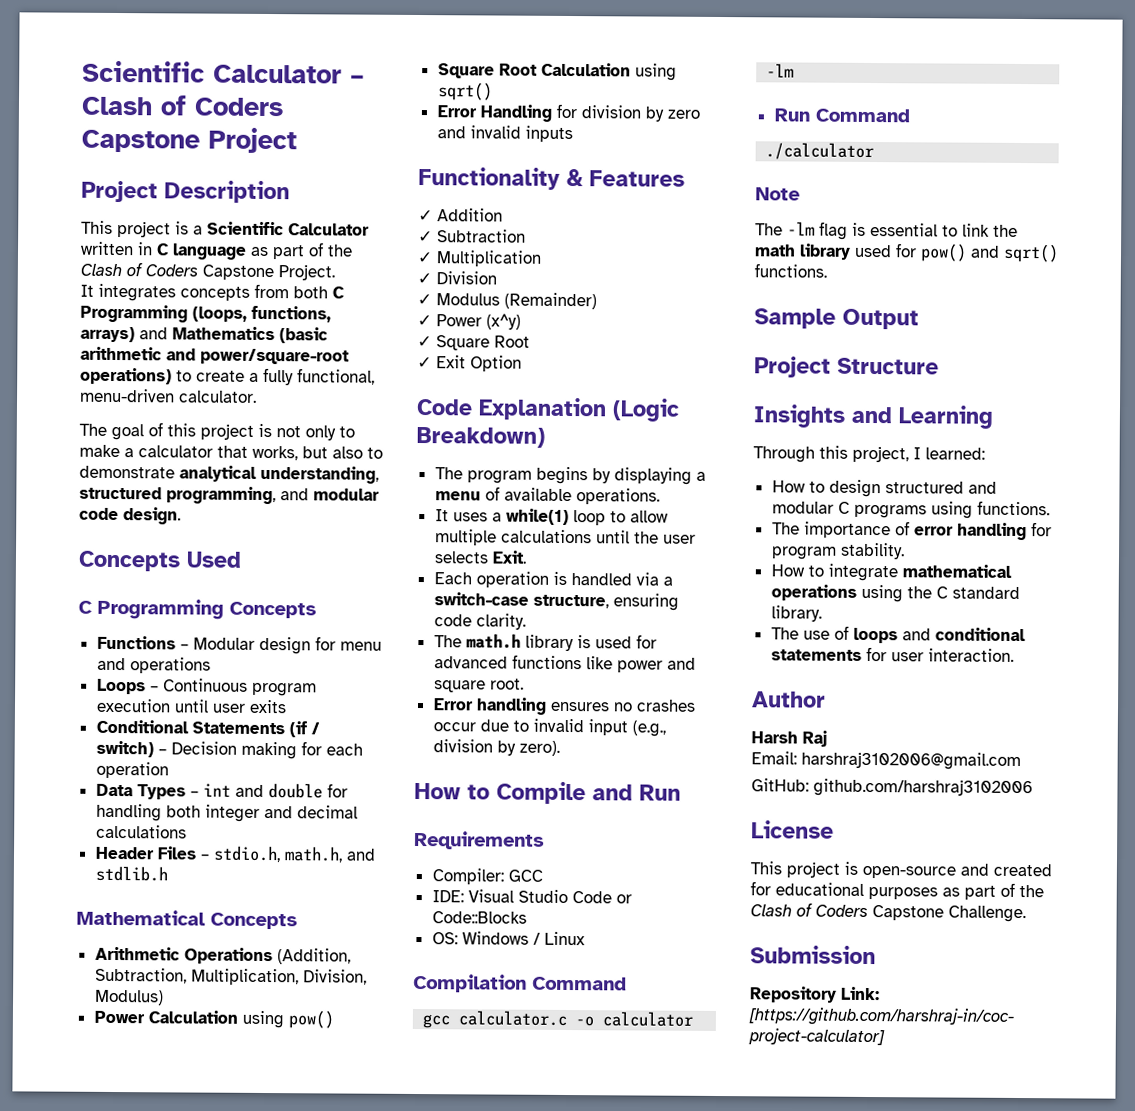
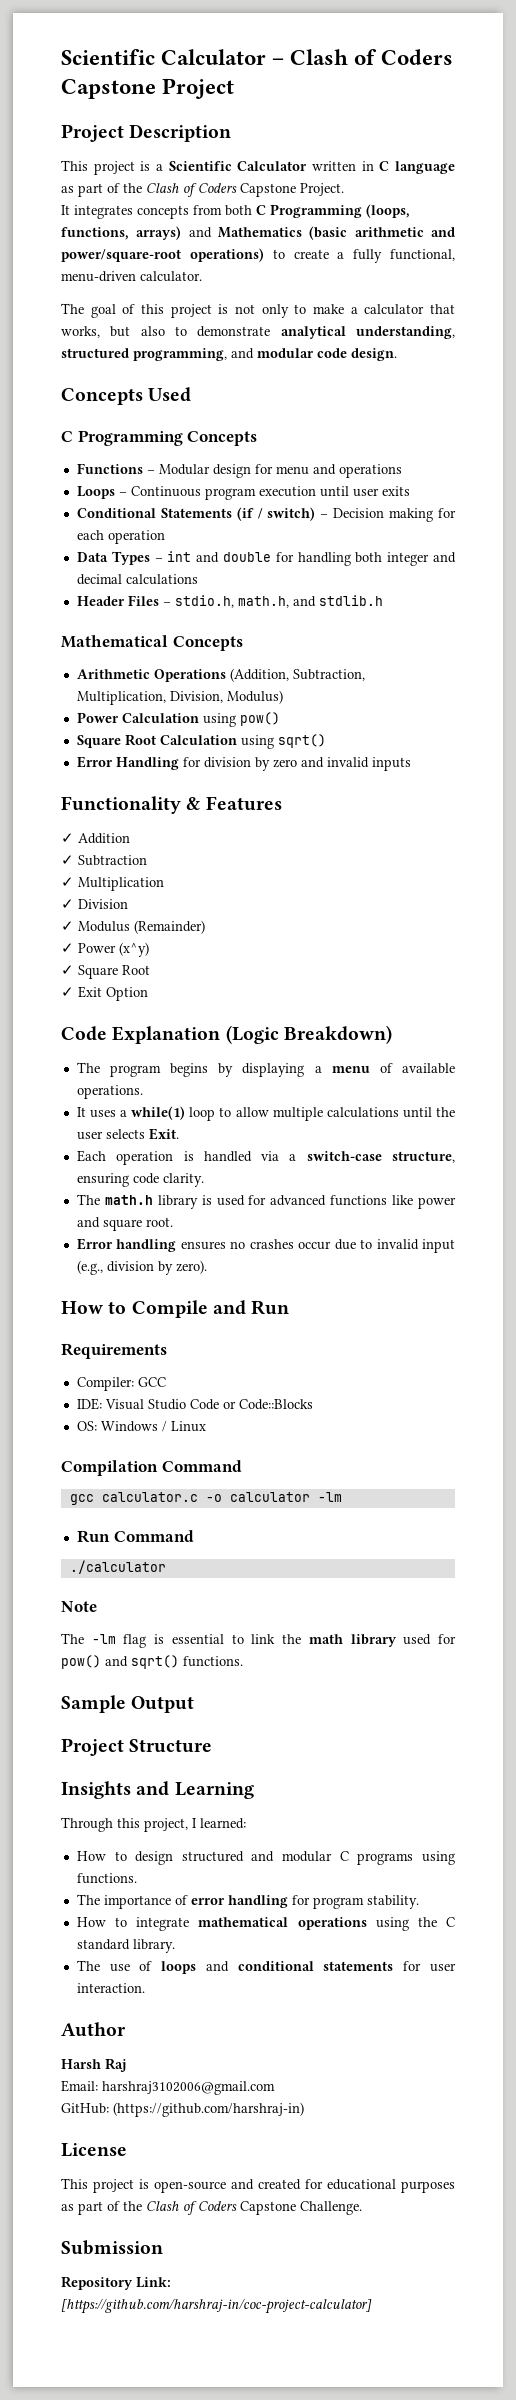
- GitHub: github.com/harshraj3102006
+ GitHub: (https://github.com/harshraj-in)

